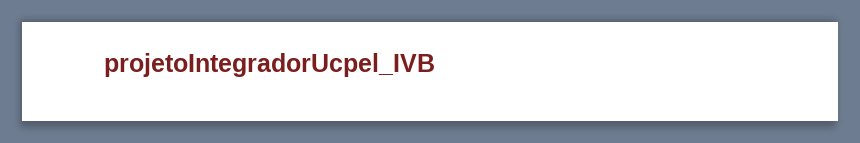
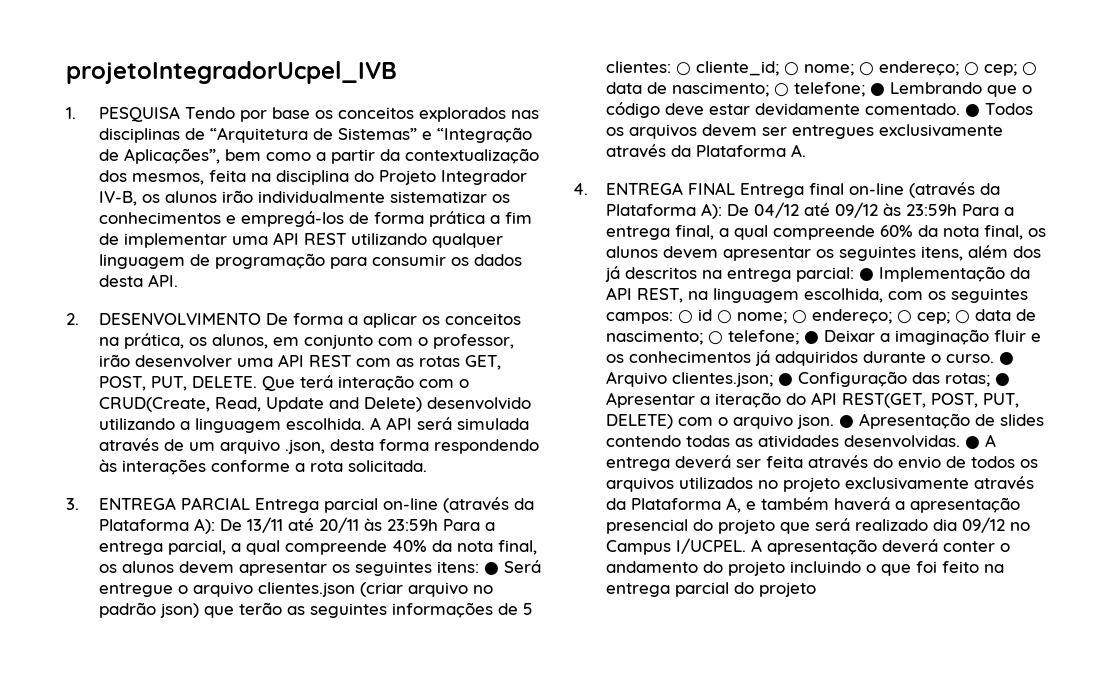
+ 1. PESQUISA Tendo por base os conceitos explorados nas disciplinas de “Arquitetura de Sistemas” e “Integração de Aplicações”, bem como a partir da contextualização dos mesmos, feita na disciplina do Projeto Integrador IV-B, os alunos irão individualmente sistematizar os conhecimentos e empregá-los de forma prática a fim de implementar uma API REST utilizando qualquer linguagem de programação para consumir os dados desta API.
+ 2. DESENVOLVIMENTO De forma a aplicar os conceitos na prática, os alunos, em conjunto com o professor, irão desenvolver uma API REST com as rotas GET, POST, PUT, DELETE. Que terá interação com o CRUD(Create, Read, Update and Delete) desenvolvido utilizando a linguagem escolhida. A API será simulada através de um arquivo .json, desta forma respondendo às interações conforme a rota solicitada.
+ 3. ENTREGA PARCIAL Entrega parcial on-line (através da Plataforma A): De 13/11 até 20/11 às 23:59h Para a entrega parcial, a qual compreende 40% da nota final, os alunos devem apresentar os seguintes itens: ● Será entregue o arquivo clientes.json (criar arquivo no padrão json) que terão as seguintes informações de 5 clientes: ○ cliente_id; ○ nome; ○ endereço; ○ cep; ○ data de nascimento; ○ telefone; ● Lembrando que o código deve estar devidamente comentado. ● Todos os arquivos devem ser entregues exclusivamente através da Plataforma A.
+ 4. ENTREGA FINAL Entrega final on-line (através da Plataforma A): De 04/12 até 09/12 às 23:59h Para a entrega final, a qual compreende 60% da nota final, os alunos devem apresentar os seguintes itens, além dos já descritos na entrega parcial: ● Implementação da API REST, na linguagem escolhida, com os seguintes campos: ○ id ○ nome; ○ endereço; ○ cep; ○ data de nascimento; ○ telefone; ● Deixar a imaginação fluir e os conhecimentos já adquiridos durante o curso. ● Arquivo clientes.json; ● Configuração das rotas; ● Apresentar a iteração do API REST(GET, POST, PUT, DELETE) com o arquivo json. ● Apresentação de slides contendo todas as atividades desenvolvidas. ● A entrega deverá ser feita através do envio de todos os arquivos utilizados no projeto exclusivamente através da Plataforma A, e também haverá a apresentação presencial do projeto que será realizado dia 09/12 no Campus I/UCPEL. A apresentação deverá conter o andamento do projeto incluindo o que foi feito na entrega parcial do projeto

